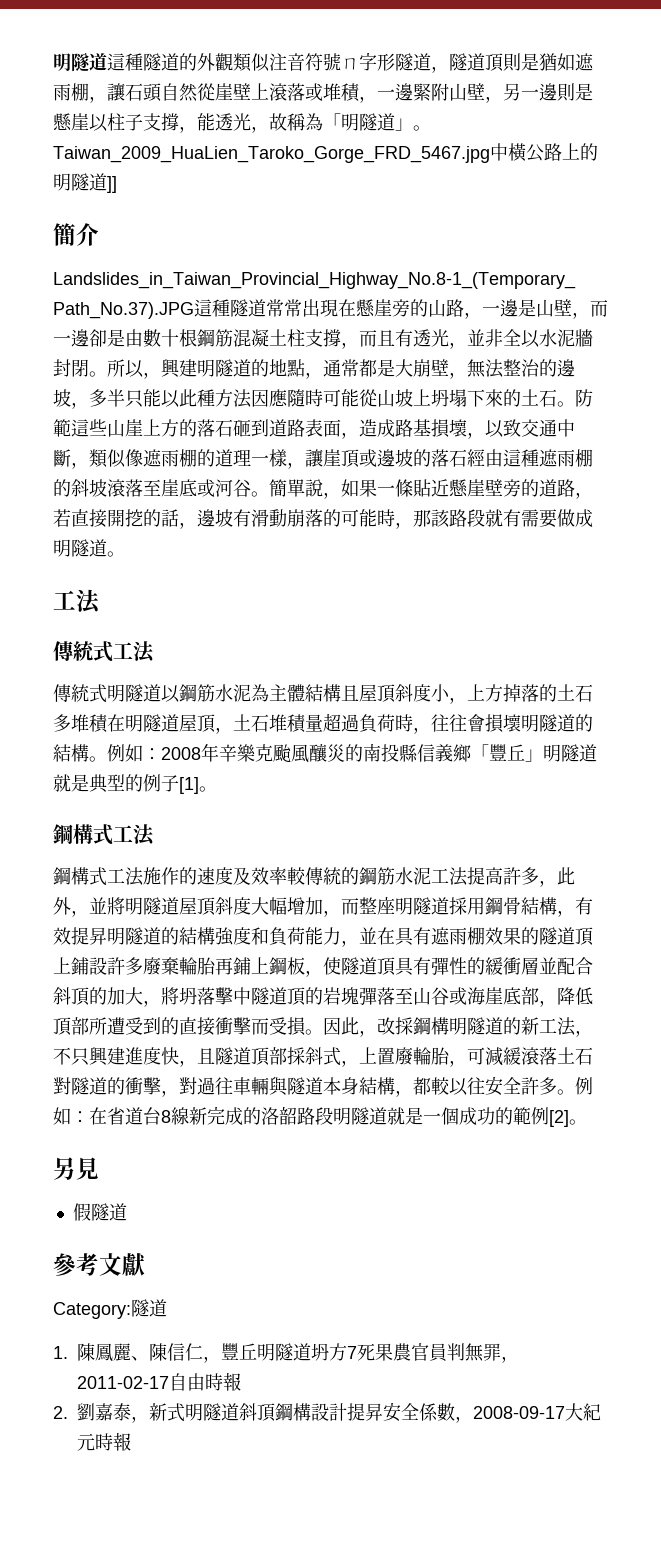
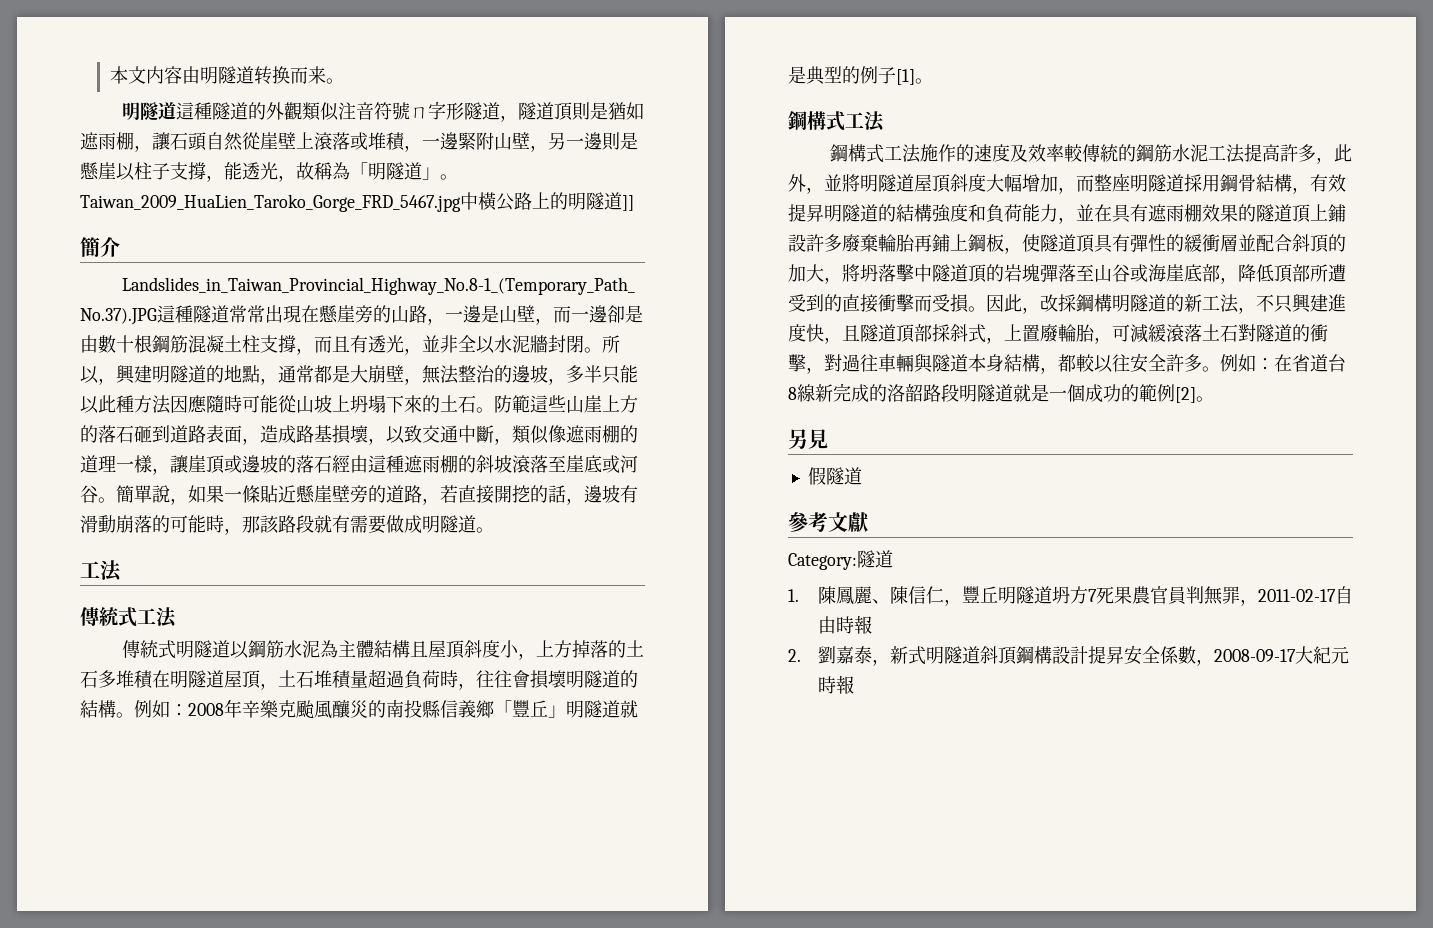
+ 本文内容由明隧道转换而来。

